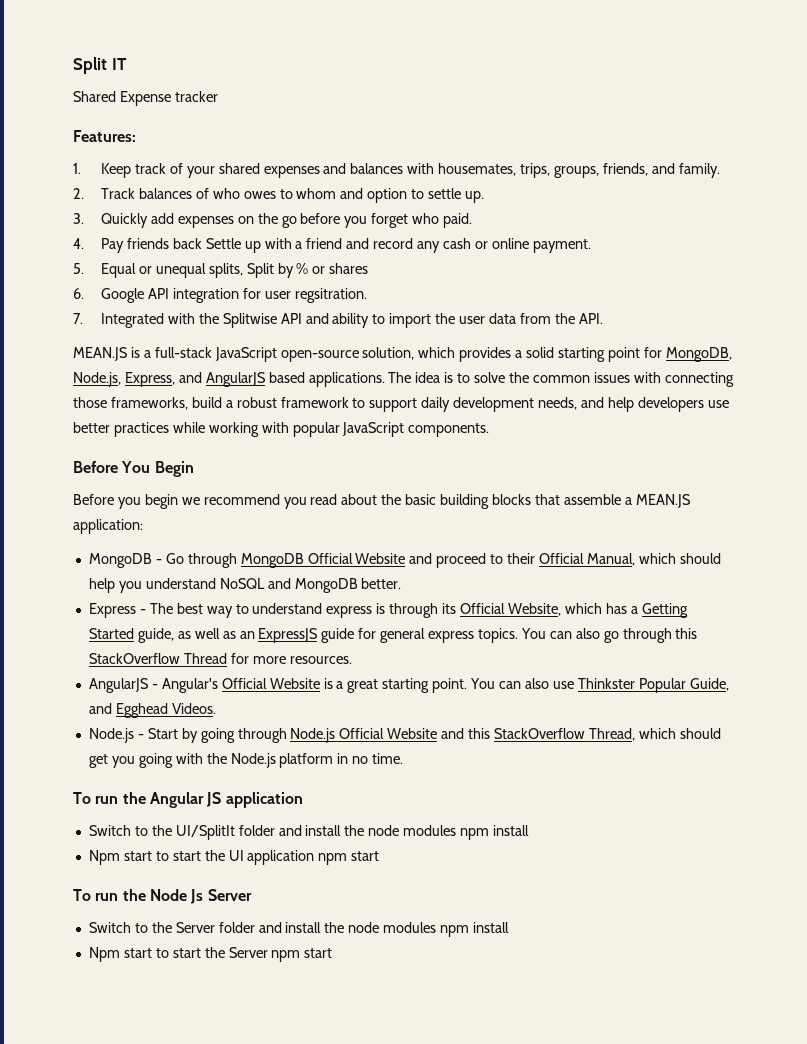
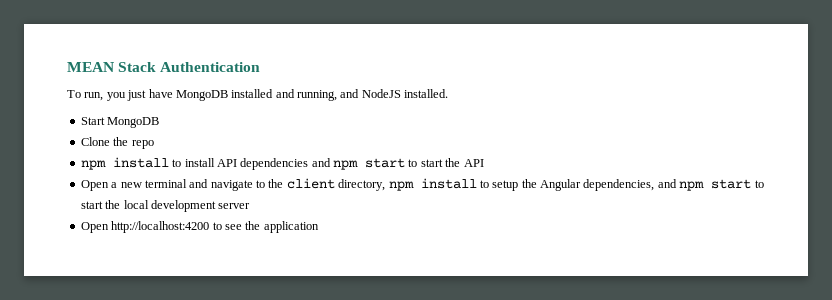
- Split IT
- Shared Expense tracker
- Features:
- 1. Keep track of your shared expenses and balances with housemates, trips, groups, friends, and family.
- 2. Track balances of who owes to whom and option to settle up.
- 3. Quickly add expenses on the go before you forget who paid.
- 4. Pay friends back Settle up with a friend and record any cash or online payment.
- 5. Equal or unequal splits, Split by % or shares
- 6. Google API integration for user regsitration.
- 7. Integrated with the Splitwise API and ability to import the user data from the API.
- MEAN.JS is a full-stack JavaScript open-source solution, which provides a solid starting point for MongoDB, Node.js, Express, and AngularJS based applications. The idea is to solve the common issues with connecting those frameworks, build a robust framework to support daily development needs, and help developers use better practices while working with popular JavaScript components.
- Before You Begin
- Before you begin we recommend you read about the basic building blocks that assemble a MEAN.JS application:
- MongoDB - Go through MongoDB Official Website and proceed to their Official Manual, which should help you understand NoSQL and MongoDB better.
- Express - The best way to understand express is through its Official Website, which has a Getting Started guide, as well as an ExpressJS guide for general express topics. You can also go through this StackOverflow Thread for more resources.
- AngularJS - Angular's Official Website is a great starting point. You can also use Thinkster Popular Guide, and Egghead Videos.
- Node.js - Start by going through Node.js Official Website and this StackOverflow Thread, which should get you going with the Node.js platform in no time.
- To run the Angular JS application
- Switch to the UI/SplitIt folder and install the node modules npm install
- Npm start to start the UI application npm start
- To run the Node Js Server
- Switch to the Server folder and install the node modules npm install
- Npm start to start the Server npm start
+ MEAN Stack Authentication
+ To run, you just have MongoDB installed and running, and NodeJS installed.
+ Start MongoDB
+ Clone the repo
+ npm install to install API dependencies and npm start to start the API
+ Open a new terminal and navigate to the client directory, npm install to setup the Angular dependencies, and npm start to start the local development server
+ Open http://localhost:4200 to see the application

